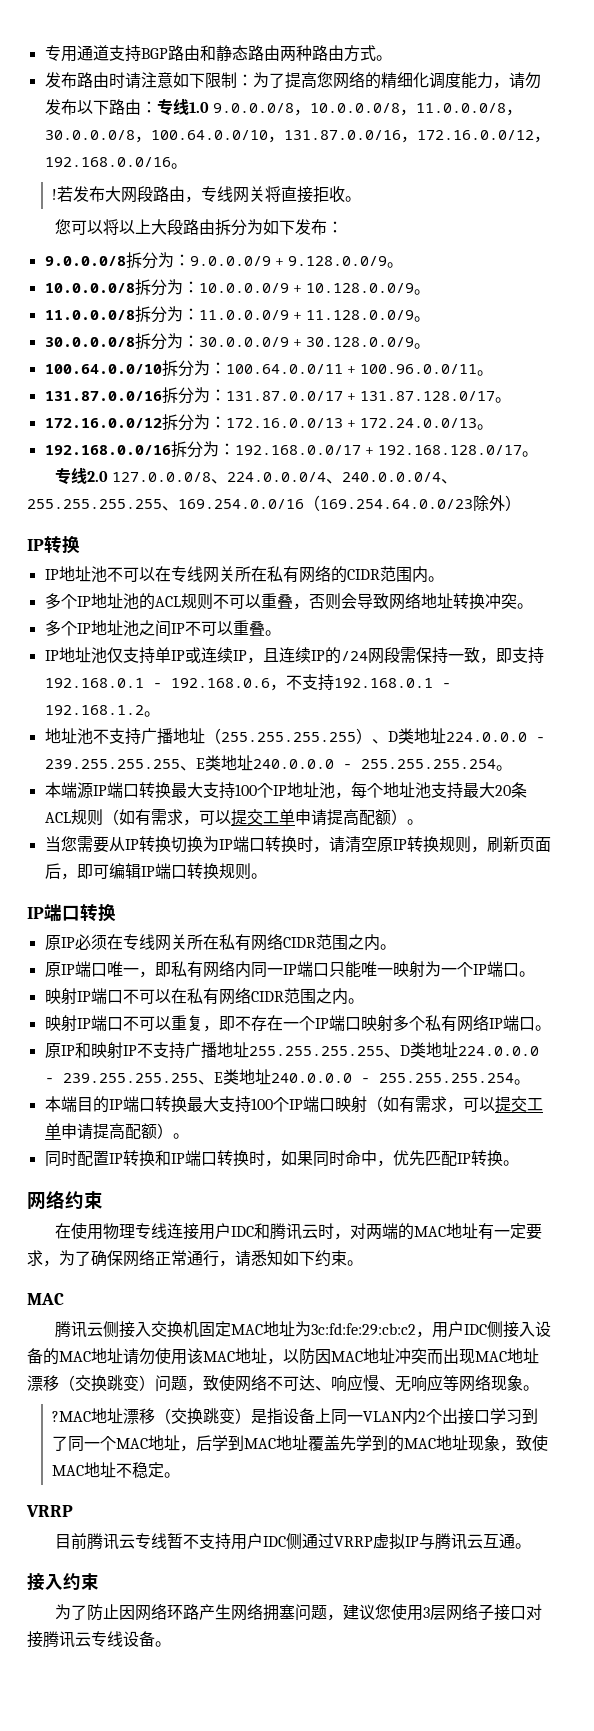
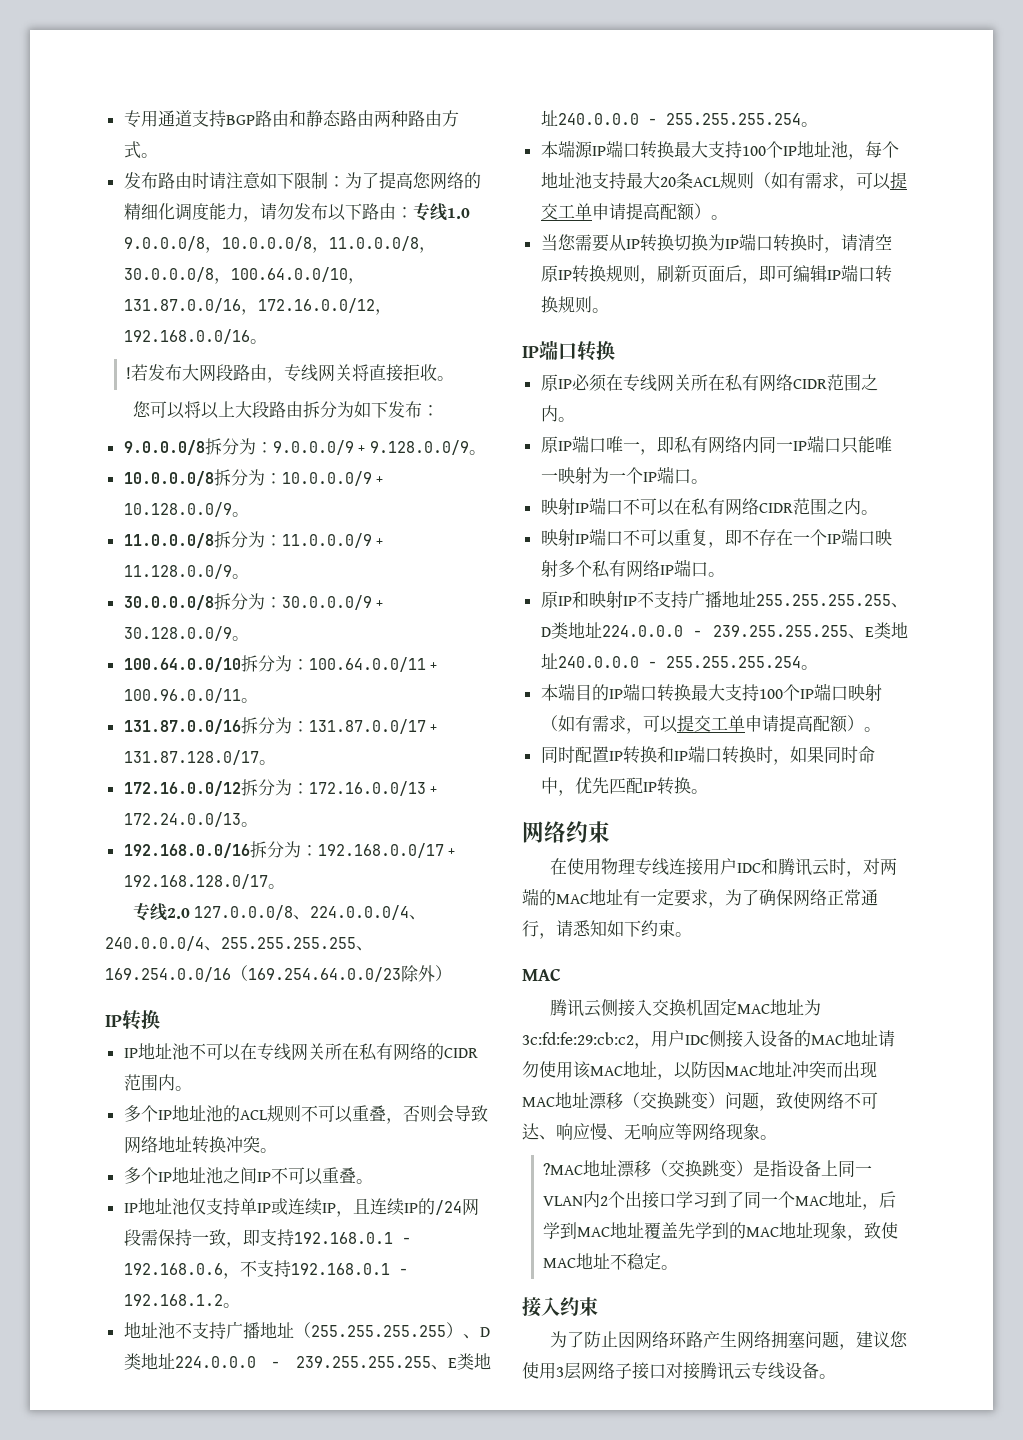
  ?MAC地址漂移（交换跳变）是指设备上同一VLAN内2个出接口学习到了同一个MAC地址，后学到MAC地址覆盖先学到的MAC地址现象，致使MAC地址不稳定。
- VRRP
- 目前腾讯云专线暂不支持用户IDC侧通过VRRP虚拟IP与腾讯云互通。

